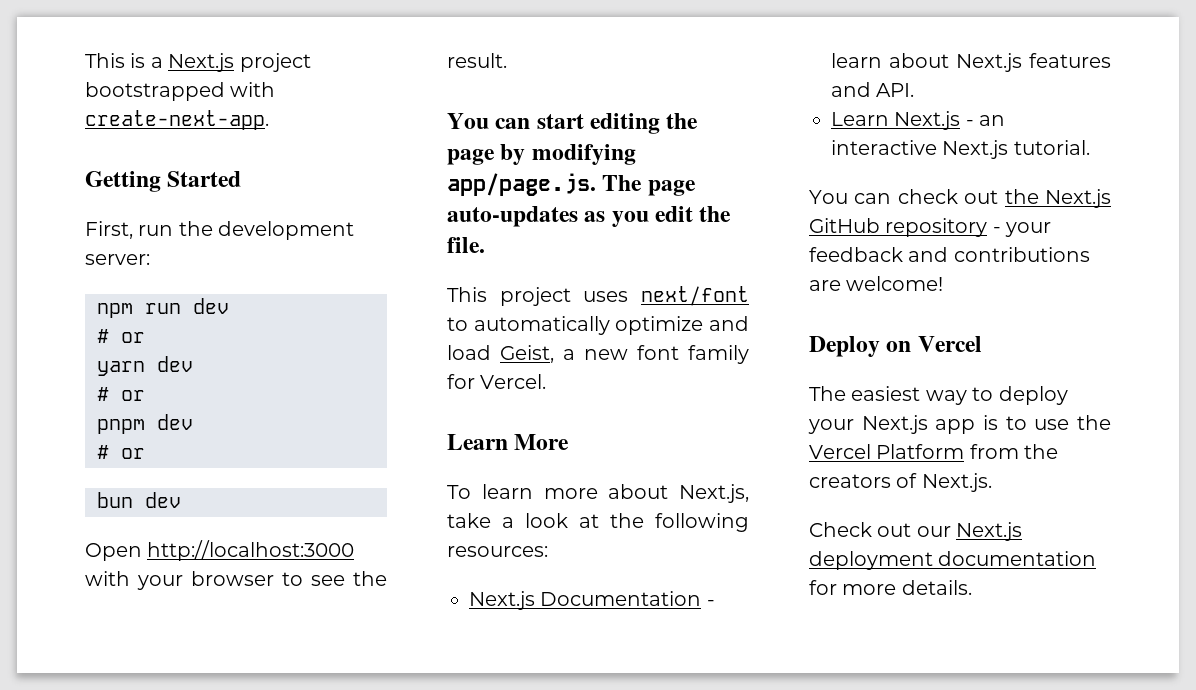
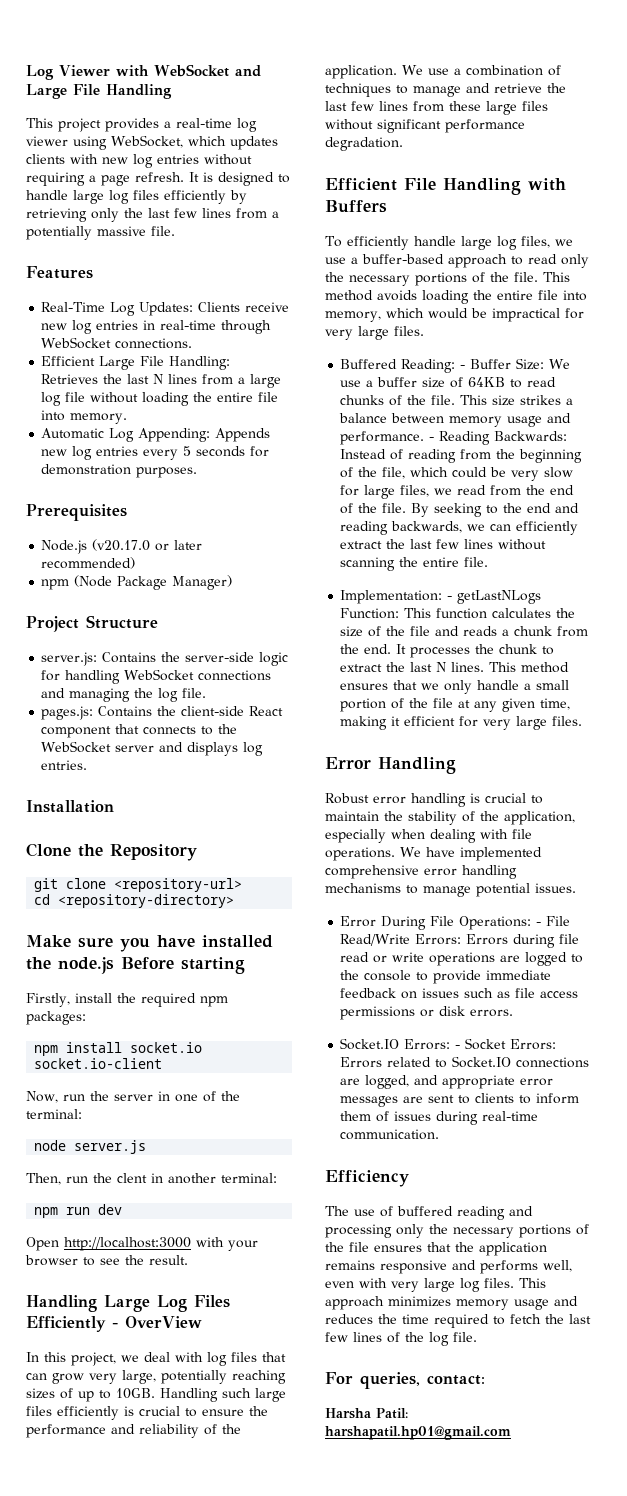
- This is a Next.js project bootstrapped with create-next-app.
- Getting Started
- First, run the development server:
+ Log Viewer with WebSocket and Large File Handling
+ This project provides a real-time log viewer using WebSocket, which updates clients with new log entries without requiring a page refresh. It is designed to handle large log files efficiently by retrieving only the last few lines from a potentially massive file.
+ Features
+ Real-Time Log Updates: Clients receive new log entries in real-time through WebSocket connections.
+ Efficient Large File Handling: Retrieves the last N lines from a large log file without loading the entire file into memory.
+ Automatic Log Appending: Appends new log entries every 5 seconds for demonstration purposes.
+ Prerequisites
+ Node.js (v20.17.0 or later recommended)
+ npm (Node Package Manager)
+ Project Structure
+ server.js: Contains the server-side logic for handling WebSocket connections and managing the log file.
+ pages.js: Contains the client-side React component that connects to the WebSocket server and displays log entries.
+ Installation
+ Clone the Repository
+ git clone <repository-url>
+ cd <repository-directory>
+ Make sure you have installed the node.js Before starting
+ Firstly, install the required npm packages:
+ npm install socket.io socket.io-client
+ Now, run the server in one of the terminal:
+ node server.js
+ Then, run the clent in another terminal:
  npm run dev
- # or
- yarn dev
- # or
- pnpm dev
- # or
- bun dev
- You can start editing the page by modifying app/page.js. The page auto-updates as you edit the file.
- This project uses next/font to automatically optimize and load Geist, a new font family for Vercel.
- Learn More
- To learn more about Next.js, take a look at the following resources:
- Next.js Documentation - learn about Next.js features and API.
- Learn Next.js - an interactive Next.js tutorial.
- You can check out the Next.js GitHub repository - your feedback and contributions are welcome!
- Deploy on Vercel
- The easiest way to deploy your Next.js app is to use the Vercel Platform from the creators of Next.js.
- Check out our Next.js deployment documentation for more details.
+ Handling Large Log Files Efficiently - OverView
+ In this project, we deal with log files that can grow very large, potentially reaching sizes of up to 10GB. Handling such large files efficiently is crucial to ensure the performance and reliability of the application. We use a combination of techniques to manage and retrieve the last few lines from these large files without significant performance degradation.
+ Efficient File Handling with Buffers
+ To efficiently handle large log files, we use a buffer-based approach to read only the necessary portions of the file. This method avoids loading the entire file into memory, which would be impractical for very large files.
+ Buffered Reading: - Buffer Size: We use a buffer size of 64KB to read chunks of the file. This size strikes a balance between memory usage and performance. - Reading Backwards: Instead of reading from the beginning of the file, which could be very slow for large files, we read from the end of the file. By seeking to the end and reading backwards, we can efficiently extract the last few lines without scanning the entire file.
+ Implementation: - getLastNLogs Function: This function calculates the size of the file and reads a chunk from the end. It processes the chunk to extract the last N lines. This method ensures that we only handle a small portion of the file at any given time, making it efficient for very large files.
+ Error Handling
+ Robust error handling is crucial to maintain the stability of the application, especially when dealing with file operations. We have implemented comprehensive error handling mechanisms to manage potential issues.
+ Error During File Operations: - File Read/Write Errors: Errors during file read or write operations are logged to the console to provide immediate feedback on issues such as file access permissions or disk errors.
+ Socket.IO Errors: - Socket Errors: Errors related to Socket.IO connections are logged, and appropriate error messages are sent to clients to inform them of issues during real-time communication.
+ Efficiency
+ The use of buffered reading and processing only the necessary portions of the file ensures that the application remains responsive and performs well, even with very large log files. This approach minimizes memory usage and reduces the time required to fetch the last few lines of the log file.
+ For queries, contact:
+ Harsha Patil: harshapatil.hp01@gmail.com

